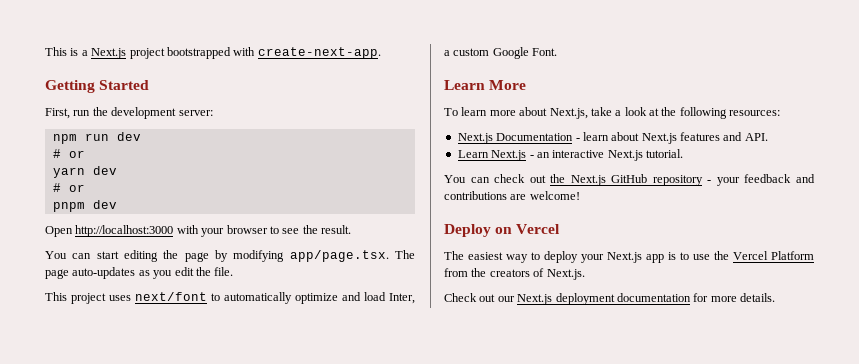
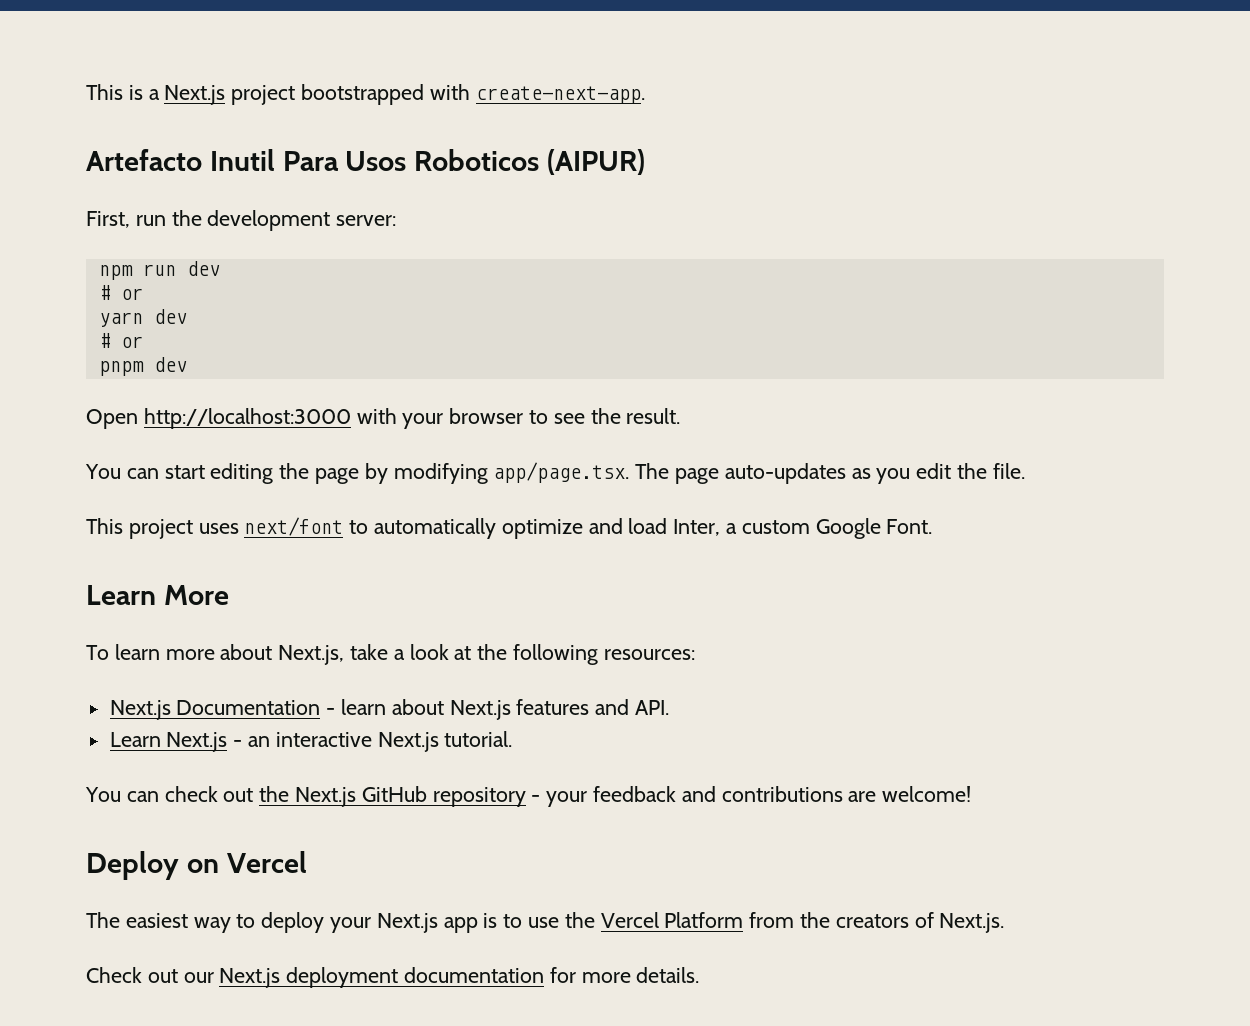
- Getting Started
+ Artefacto Inutil Para Usos Roboticos (AIPUR)

